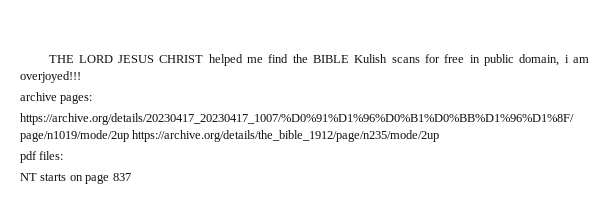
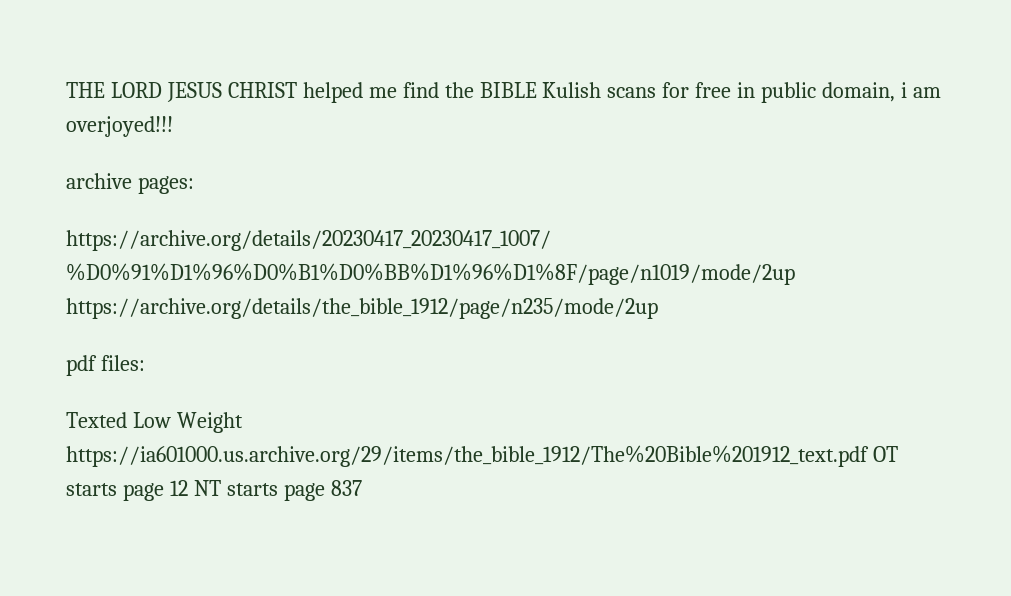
- NT starts on page 837
+ Texted Low Weight https://ia601000.us.archive.org/29/items/the_bible_1912/The%20Bible%201912_text.pdf OT starts page 12 NT starts page 837

